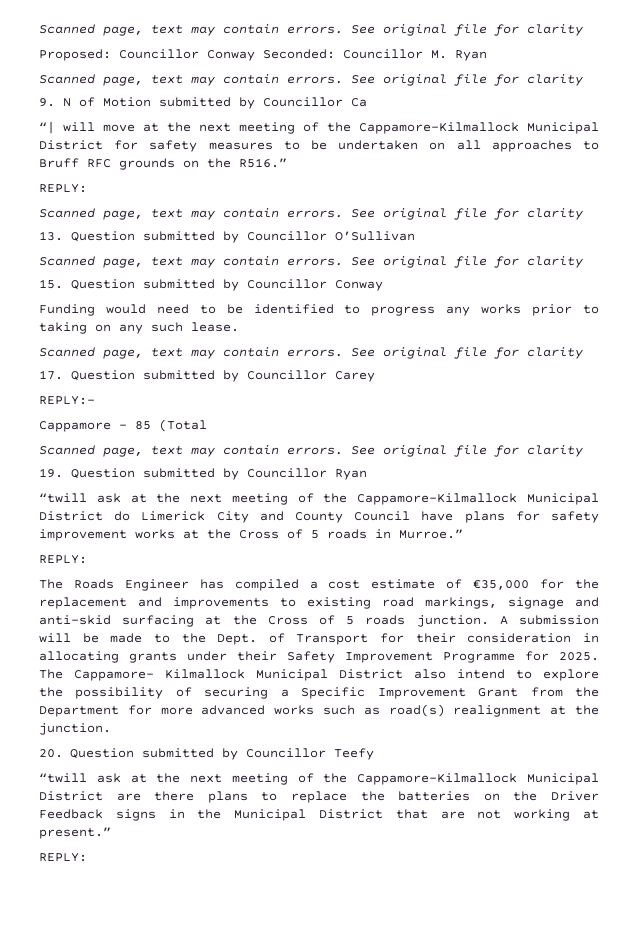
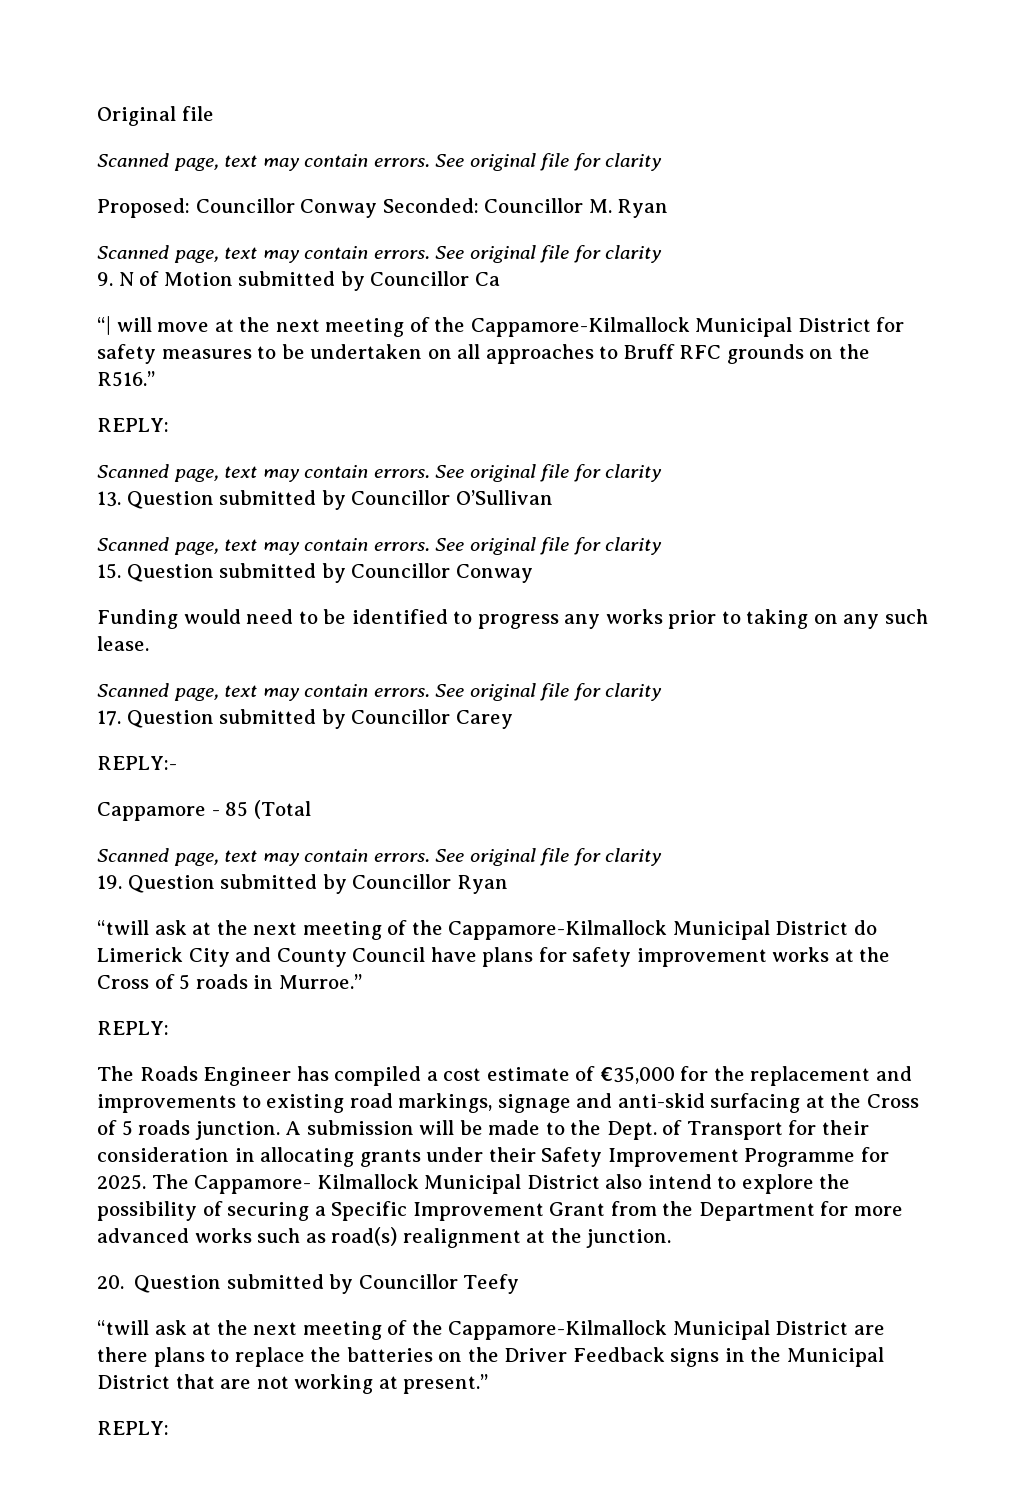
+ Original file

